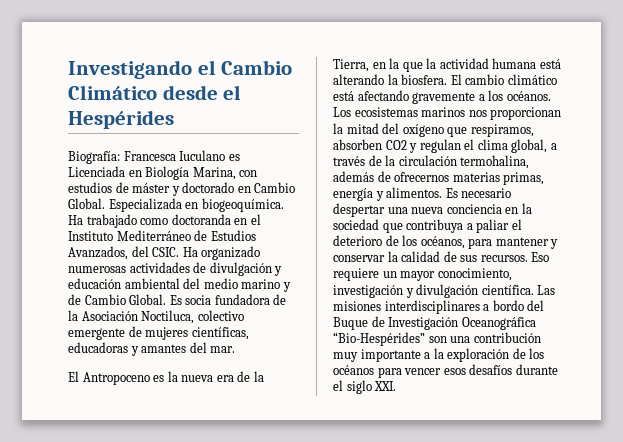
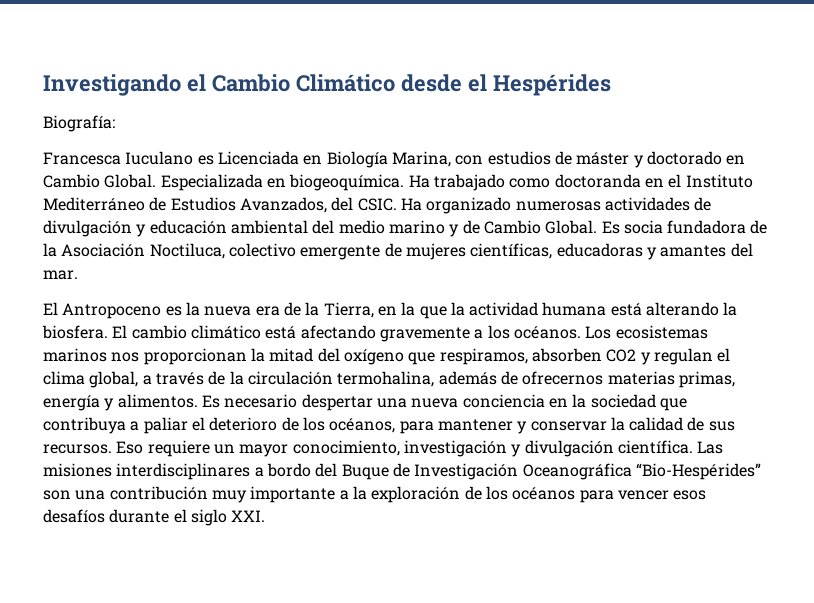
- Biografía: Francesca Iuculano es Licenciada en Biología Marina, con estudios de máster y doctorado en Cambio Global.
+ Biografía:
+ Francesca Iuculano es Licenciada en Biología Marina, con estudios de máster y doctorado en Cambio Global.

